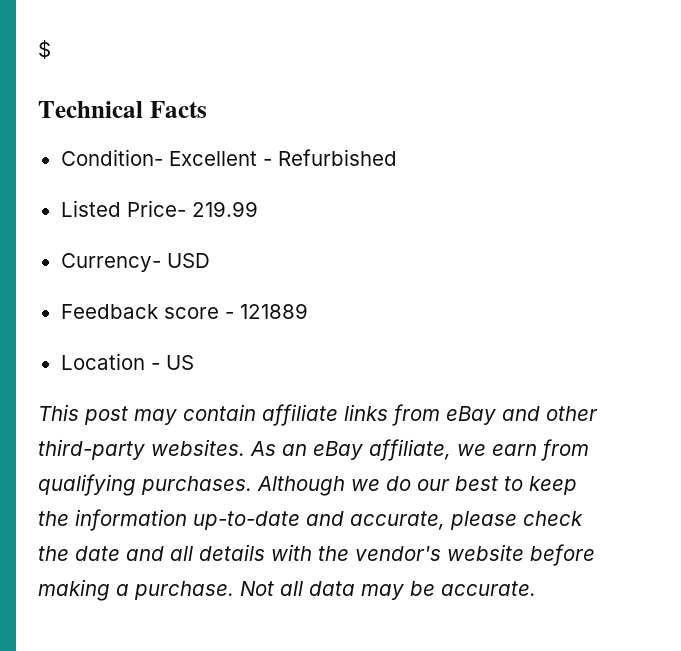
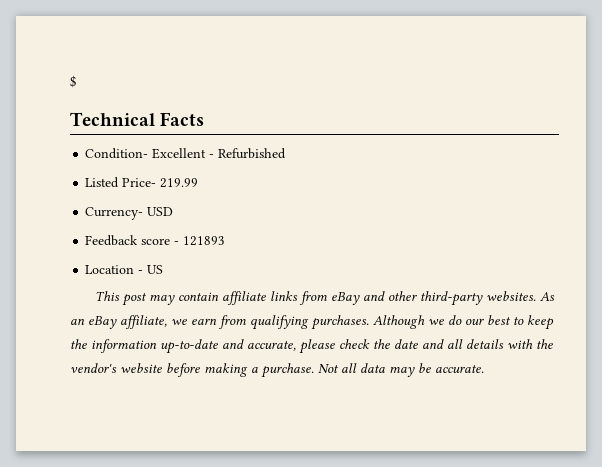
- Feedback score - 121889
+ Feedback score - 121893

